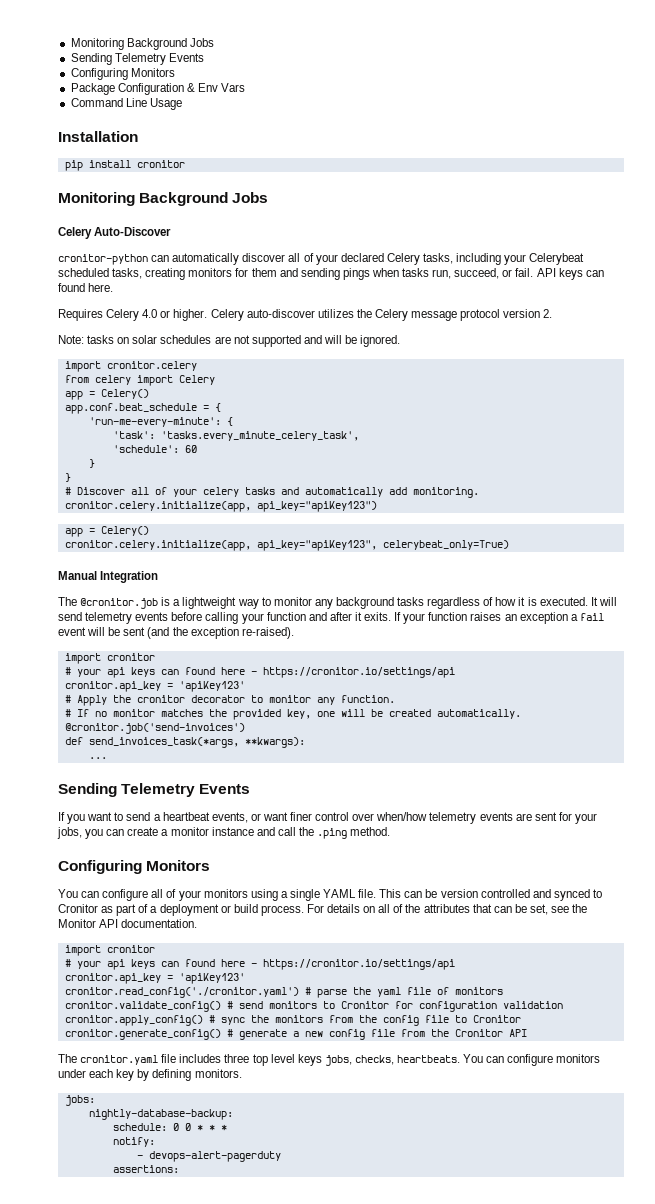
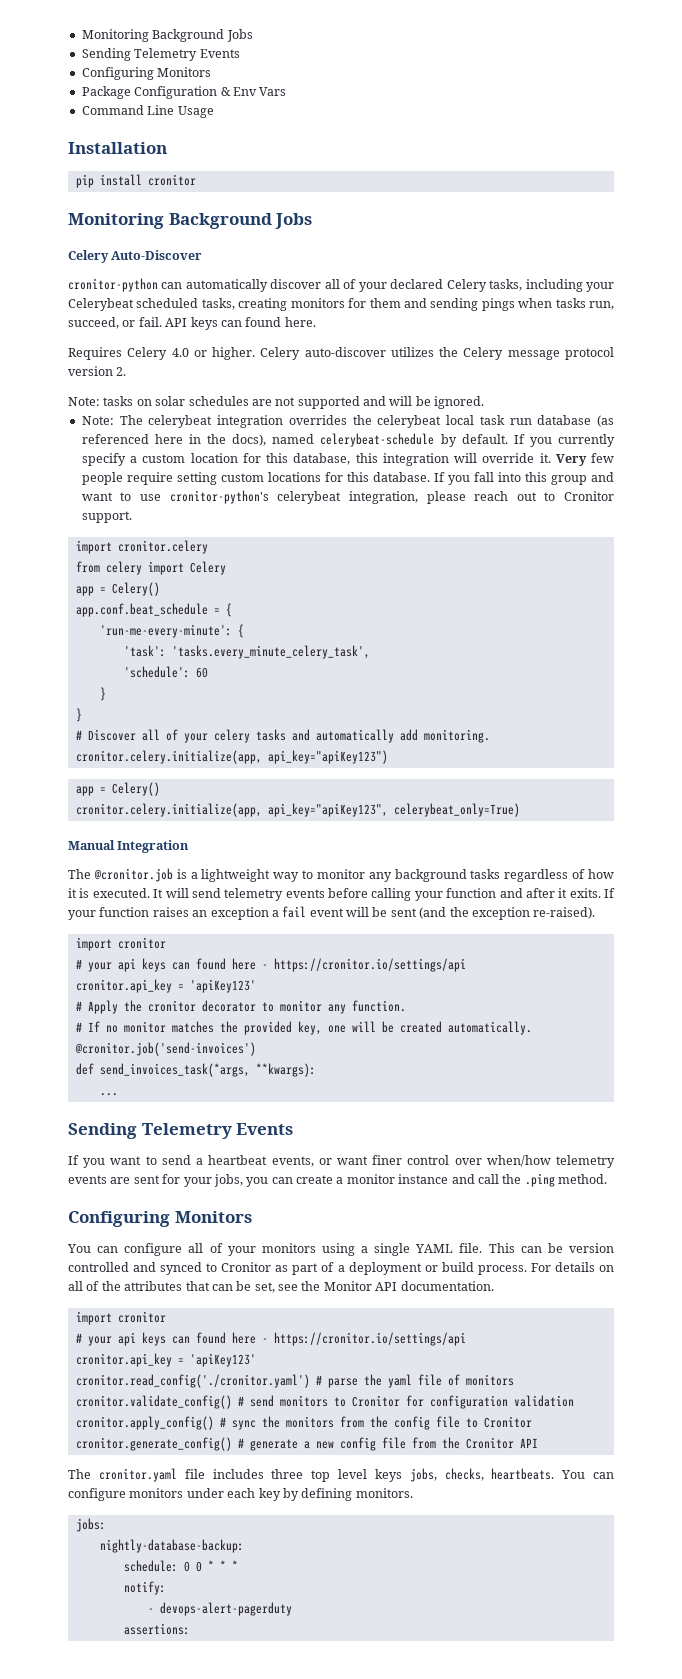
+ Note: The celerybeat integration overrides the celerybeat local task run database (as referenced here in the docs), named celerybeat-schedule by default. If you currently specify a custom location for this database, this integration will override it. Very few people require setting custom locations for this database. If you fall into this group and want to use cronitor-python's celerybeat integration, please reach out to Cronitor support.

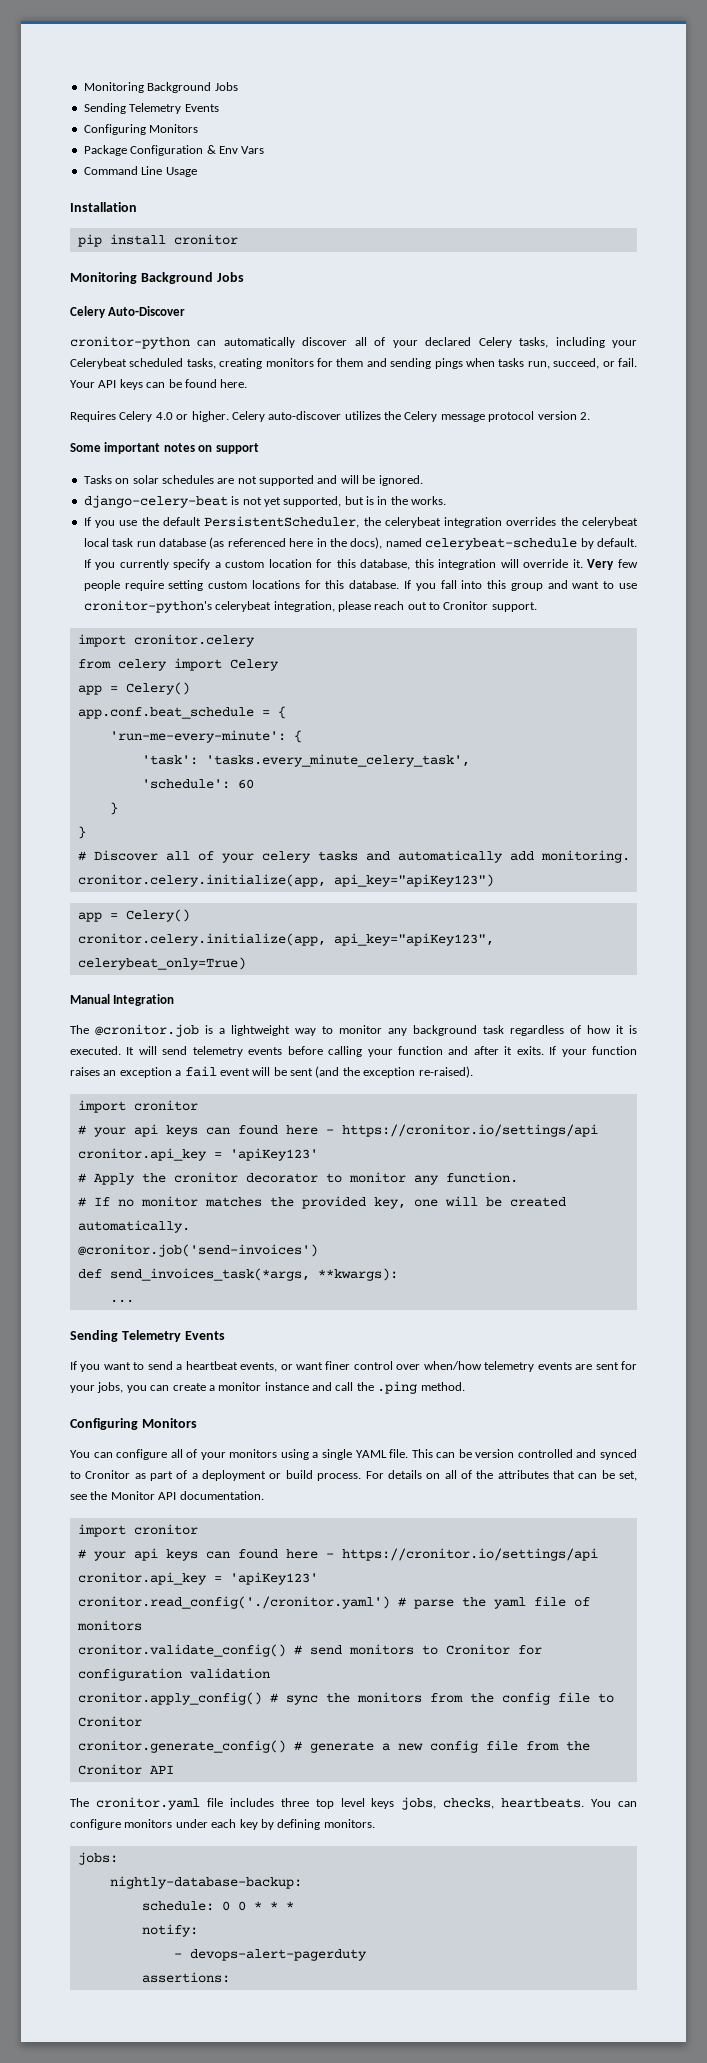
- API keys can found here.
+ Your API keys can be found here.
- Note: tasks on solar schedules are not supported and will be ignored.
+ Some important notes on support
+ Tasks on solar schedules are not supported and will be ignored.
- Note: The celerybeat integration overrides the celerybeat local task run database (as referenced here in the docs), named celerybeat-schedule by default.
+ django-celery-beat is not yet supported, but is in the works.
+ If you use the default PersistentScheduler, the celerybeat integration overrides the celerybeat local task run database (as referenced here in the docs), named celerybeat-schedule by default.
- The @cronitor.job is a lightweight way to monitor any background tasks regardless of how it is executed.
+ The @cronitor.job is a lightweight way to monitor any background task regardless of how it is executed.

